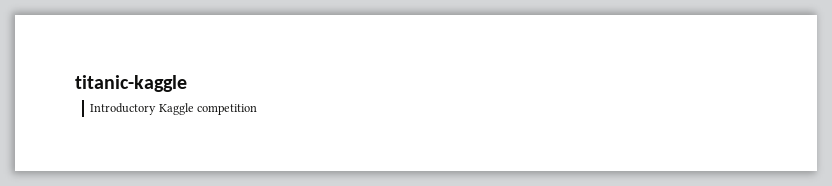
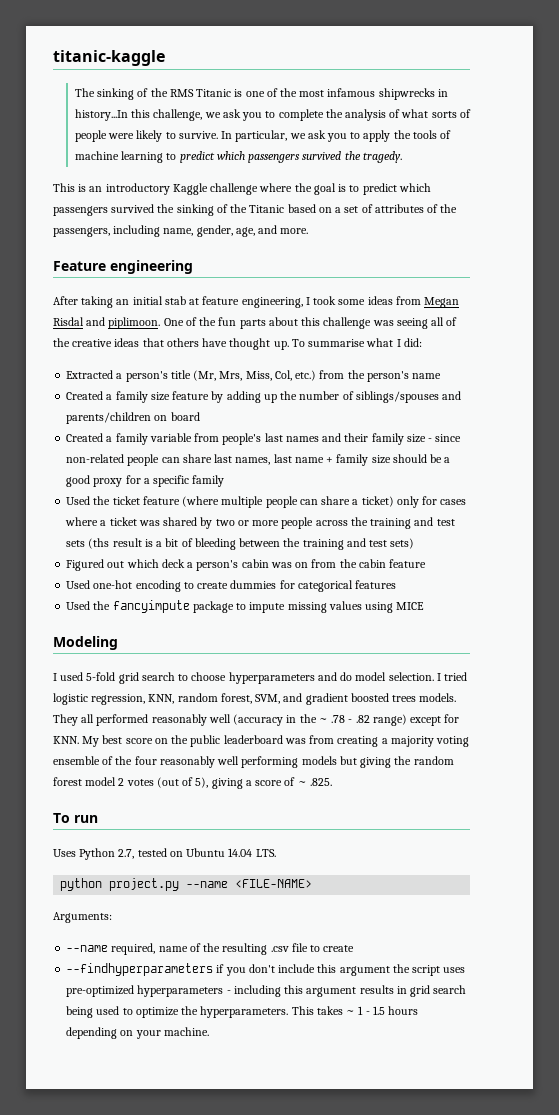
- Introductory Kaggle competition
+ The sinking of the RMS Titanic is one of the most infamous shipwrecks in history...In this challenge, we ask you to complete the analysis of what sorts of people were likely to survive. In particular, we ask you to apply the tools of machine learning to predict which passengers survived the tragedy.
+ This is an introductory Kaggle challenge where the goal is to predict which passengers survived the sinking of the Titanic based on a set of attributes of the passengers, including name, gender, age, and more.
+ Feature engineering
+ After taking an initial stab at feature engineering, I took some ideas from Megan Risdal and piplimoon. One of the fun parts about this challenge was seeing all of the creative ideas that others have thought up. To summarise what I did:
+ Extracted a person's title (Mr, Mrs, Miss, Col, etc.) from the person's name
+ Created a family size feature by adding up the number of siblings/spouses and parents/children on board
+ Created a family variable from people's last names and their family size - since non-related people can share last names, last name + family size should be a good proxy for a specific family
+ Used the ticket feature (where multiple people can share a ticket) only for cases where a ticket was shared by two or more people across the training and test sets (ths result is a bit of bleeding between the training and test sets)
+ Figured out which deck a person's cabin was on from the cabin feature
+ Used one-hot encoding to create dummies for categorical features
+ Used the fancyimpute package to impute missing values using MICE
+ Modeling
+ I used 5-fold grid search to choose hyperparameters and do model selection. I tried logistic regression, KNN, random forest, SVM, and gradient boosted trees models. They all performed reasonably well (accuracy in the ~ .78 - .82 range) except for KNN. My best score on the public leaderboard was from creating a majority voting ensemble of the four reasonably well performing models but giving the random forest model 2 votes (out of 5), giving a score of ~ .825.
+ To run
+ Uses Python 2.7, tested on Ubuntu 14.04 LTS.
+ python project.py --name <FILE-NAME>
+ Arguments:
+ --name required, name of the resulting .csv file to create
+ --findhyperparameters if you don't include this argument the script uses pre-optimized hyperparameters - including this argument results in grid search being used to optimize the hyperparameters. This takes ~ 1 - 1.5 hours depending on your machine.

